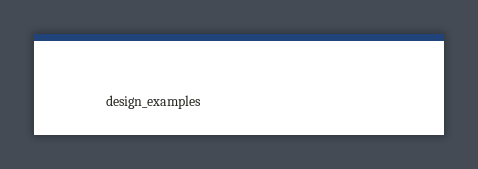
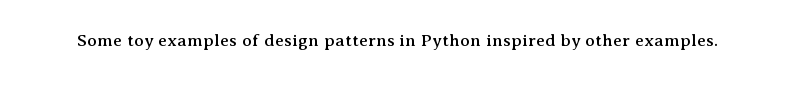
- design_examples
+ Some toy examples of design patterns in Python inspired by other examples.

